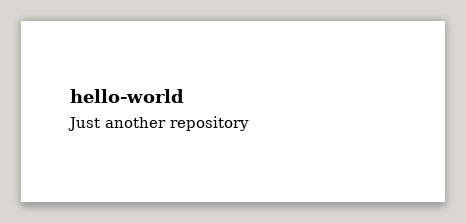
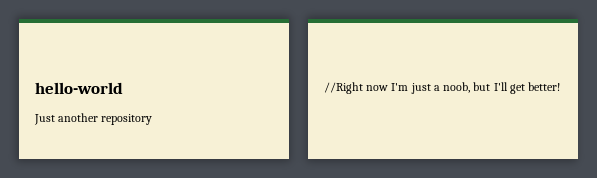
+ //Right now I'm just a noob, but I'll get better!

